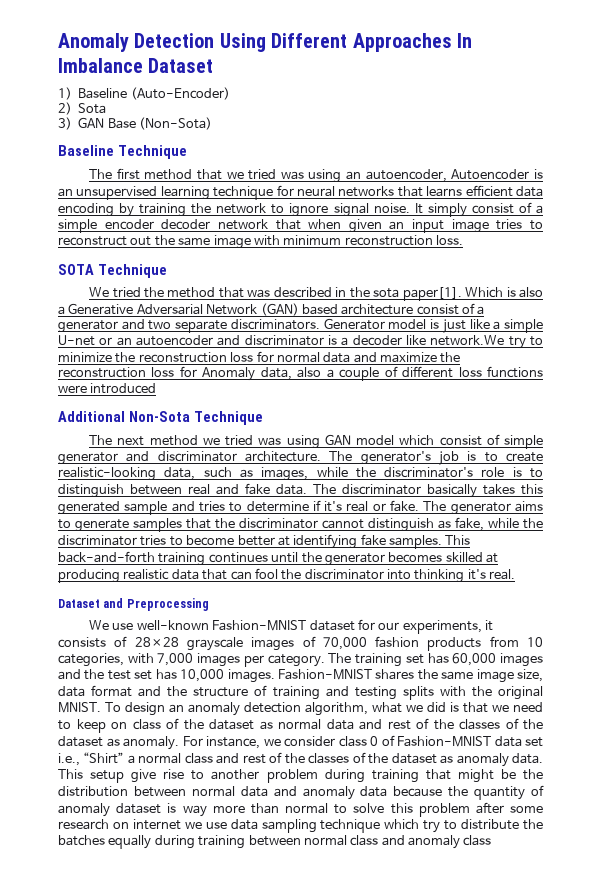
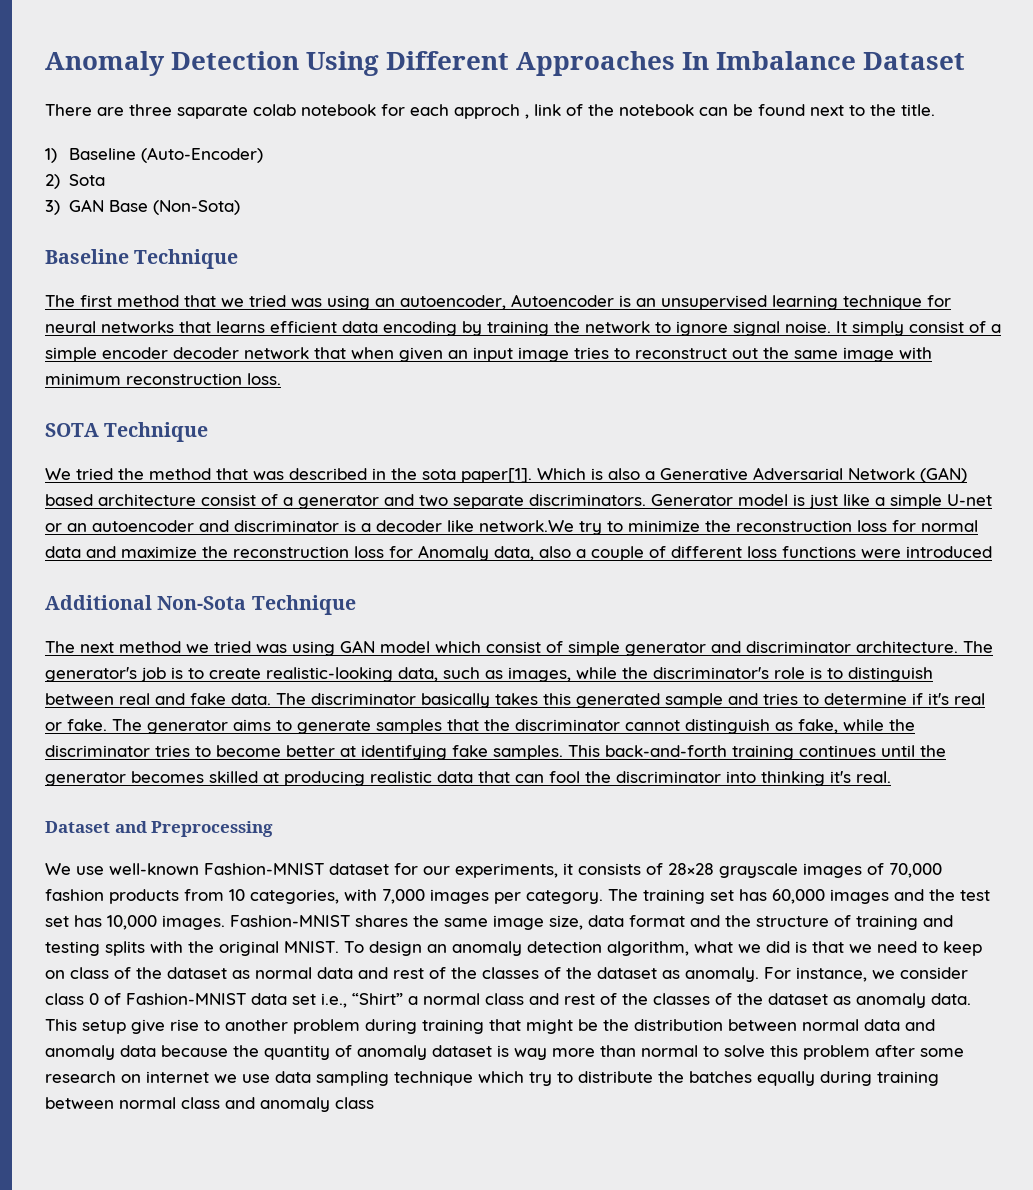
+ There are three saparate colab notebook for each approch , link of the notebook can be found next to the title.

